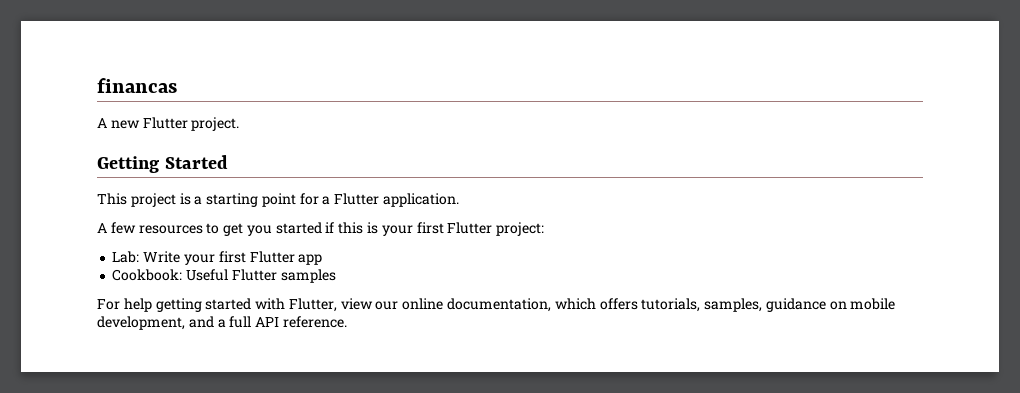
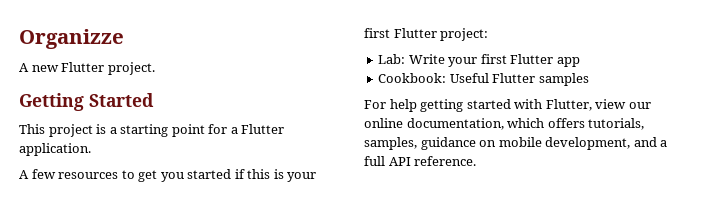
- financas
+ Organizze

